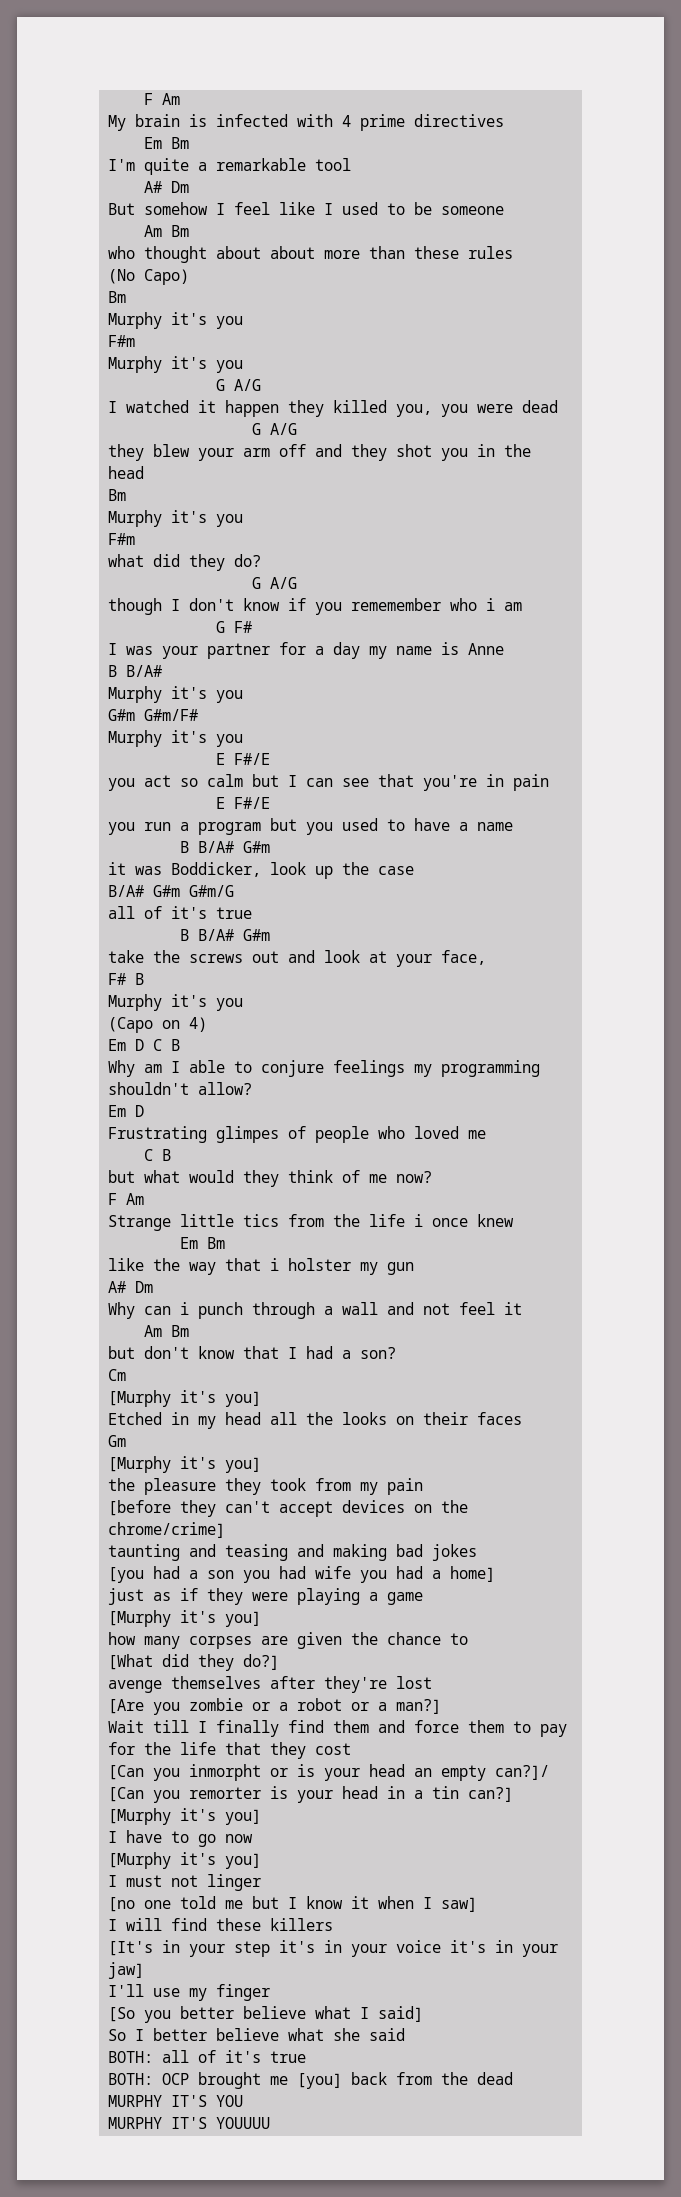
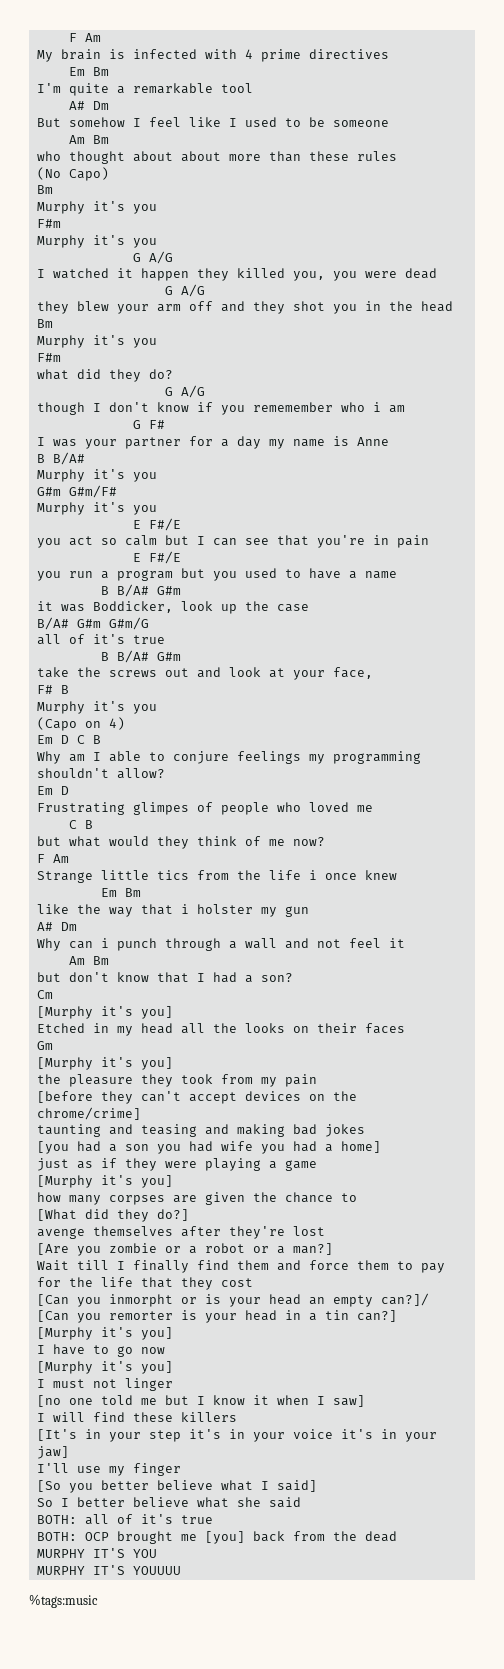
+ %tags:music

